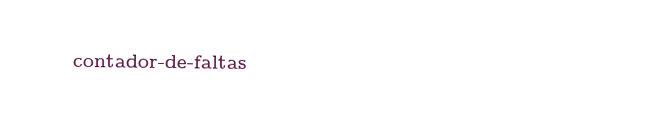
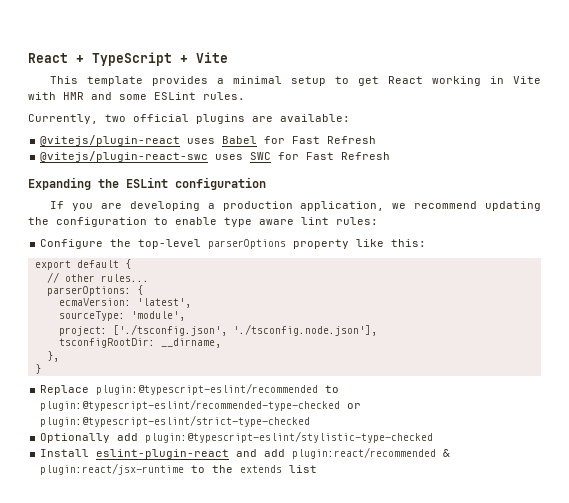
- contador-de-faltas
+ React + TypeScript + Vite
+ This template provides a minimal setup to get React working in Vite with HMR and some ESLint rules.
+ Currently, two official plugins are available:
+ @vitejs/plugin-react uses Babel for Fast Refresh
+ @vitejs/plugin-react-swc uses SWC for Fast Refresh
+ Expanding the ESLint configuration
+ If you are developing a production application, we recommend updating the configuration to enable type aware lint rules:
+ Configure the top-level parserOptions property like this:
+ export default {
+ // other rules...
+ parserOptions: {
+ ecmaVersion: 'latest',
+ sourceType: 'module',
+ project: ['./tsconfig.json', './tsconfig.node.json'],
+ tsconfigRootDir: __dirname,
+ },
+ }
+ Replace plugin:@typescript-eslint/recommended to plugin:@typescript-eslint/recommended-type-checked or plugin:@typescript-eslint/strict-type-checked
+ Optionally add plugin:@typescript-eslint/stylistic-type-checked
+ Install eslint-plugin-react and add plugin:react/recommended & plugin:react/jsx-runtime to the extends list

